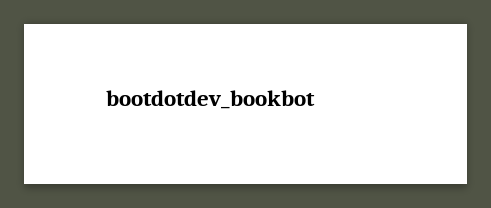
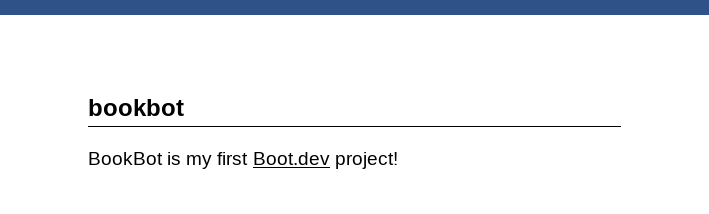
- bootdotdev_bookbot
+ bookbot
+ BookBot is my first Boot.dev project!

